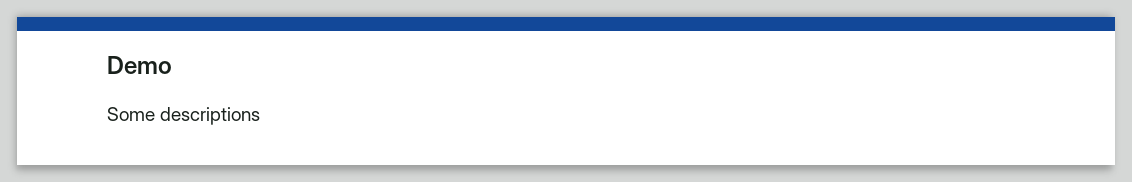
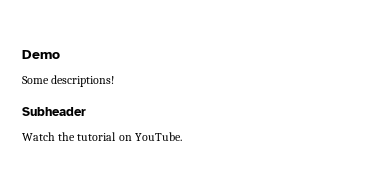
- Some descriptions
+ Some descriptions!
+ Subheader
+ Watch the tutorial on YouTube.

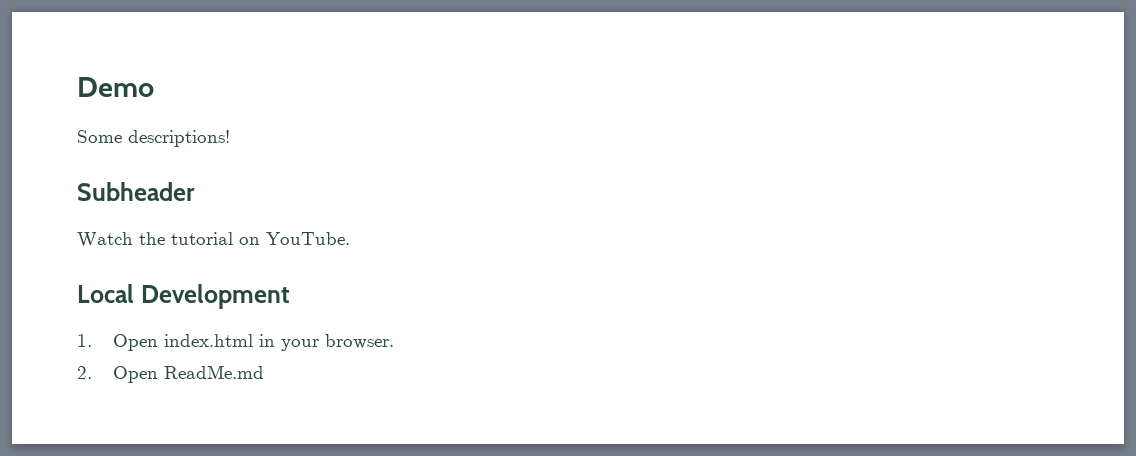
+ Local Development
+ 1. Open index.html in your browser.
+ 2. Open ReadMe.md

